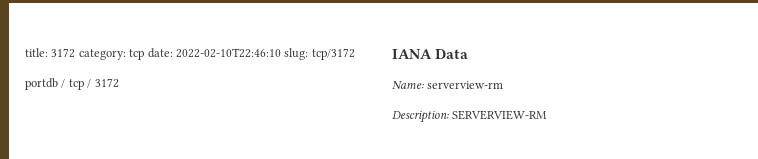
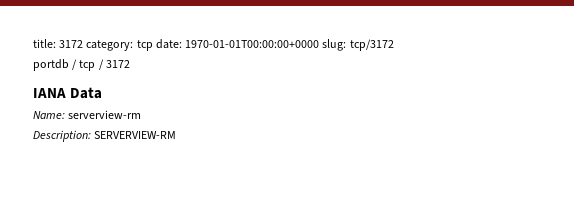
- title: 3172 category: tcp date: 2022-02-10T22:46:10 slug: tcp/3172
+ title: 3172 category: tcp date: 1970-01-01T00:00:00+0000 slug: tcp/3172

